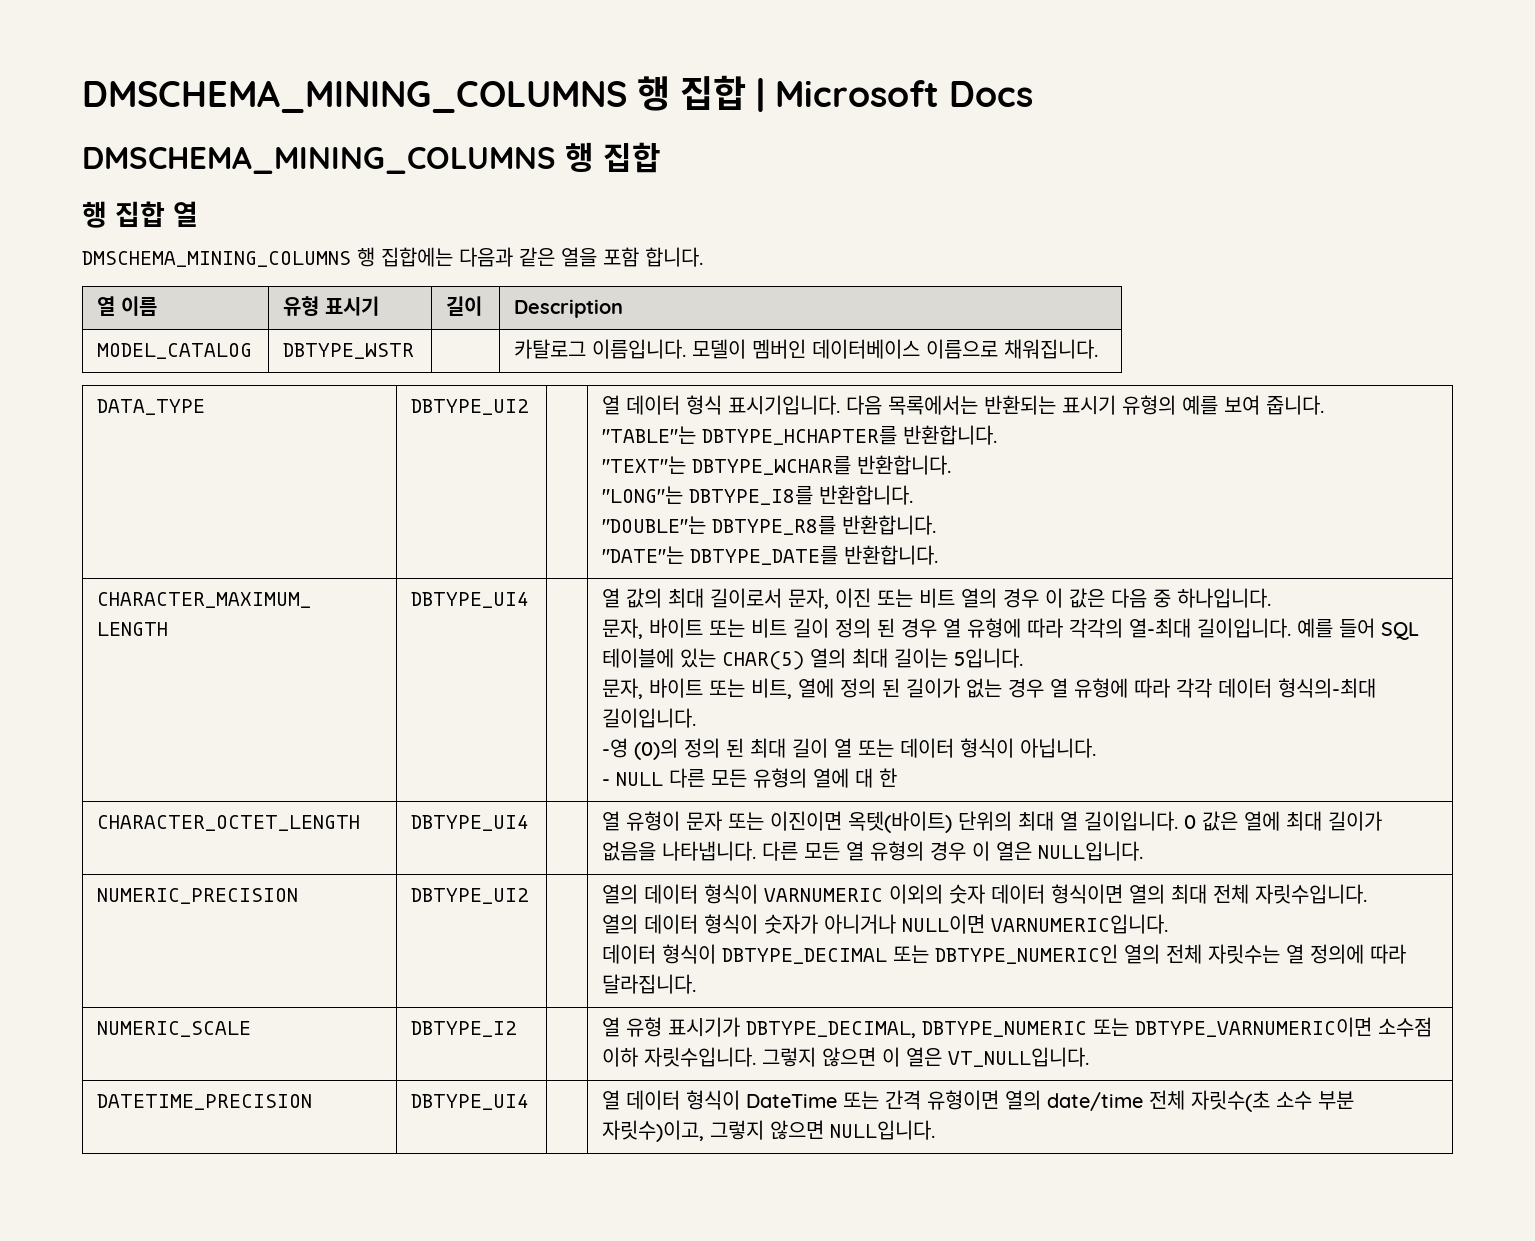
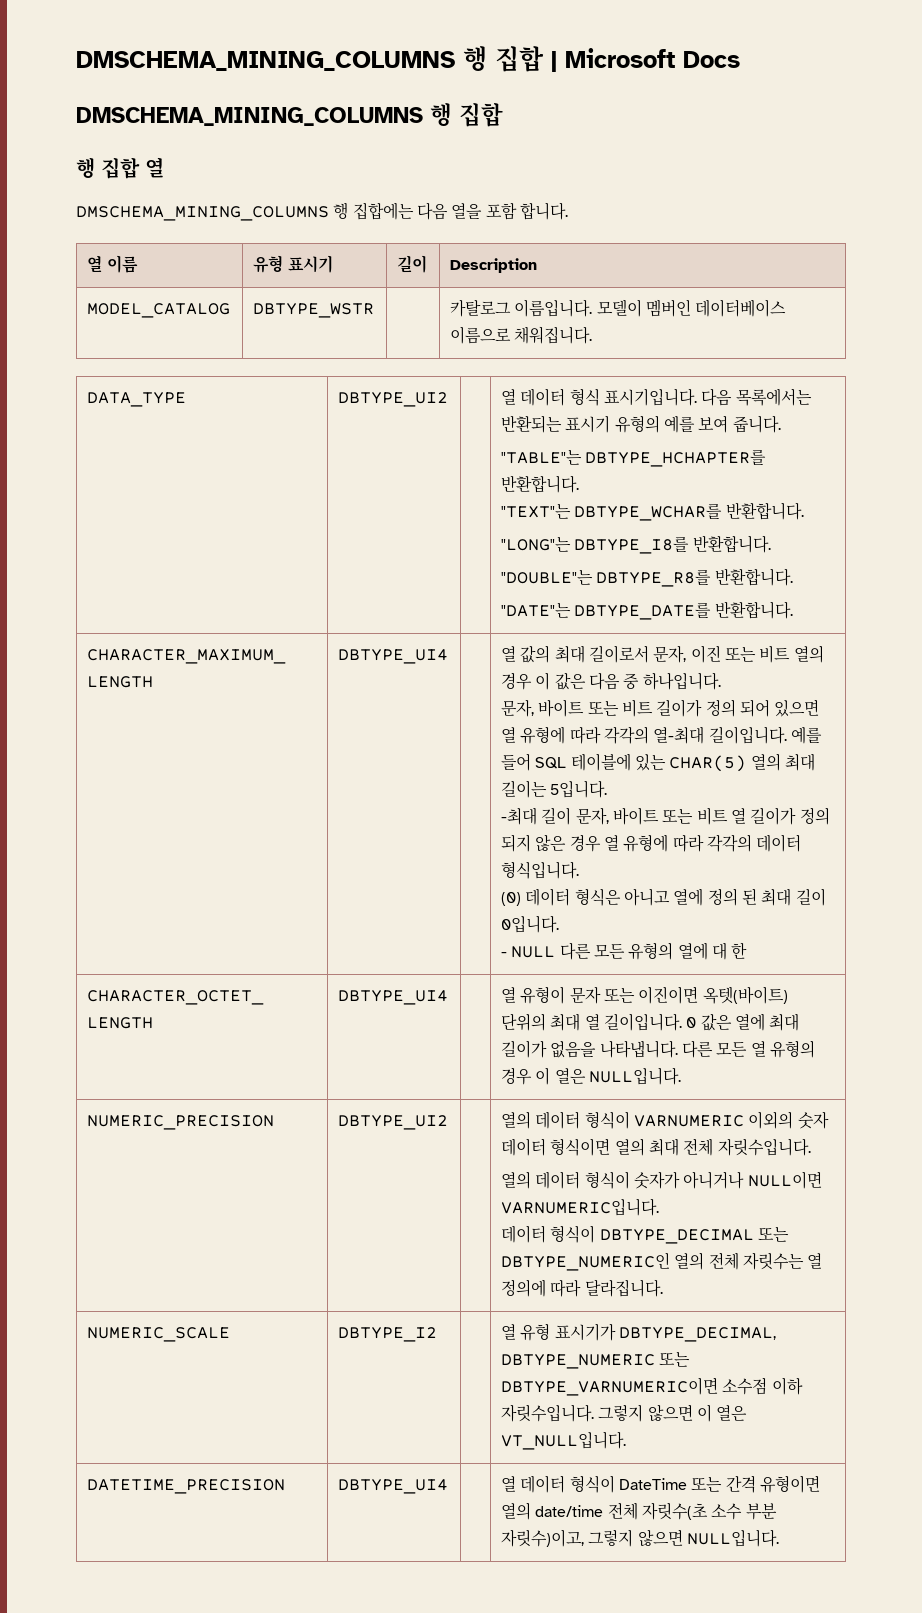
- DMSCHEMA_MINING_COLUMNS 행 집합에는 다음과 같은 열을 포함 합니다.
+ DMSCHEMA_MINING_COLUMNS 행 집합에는 다음 열을 포함 합니다.
- 문자, 바이트 또는 비트 길이 정의 된 경우 열 유형에 따라 각각의 열-최대 길이입니다.
+ 문자, 바이트 또는 비트 길이가 정의 되어 있으면 열 유형에 따라 각각의 열-최대 길이입니다.
- 문자, 바이트 또는 비트, 열에 정의 된 길이가 없는 경우 열 유형에 따라 각각 데이터 형식의-최대 길이입니다.
- -영 (0)의 정의 된 최대 길이 열 또는 데이터 형식이 아닙니다.
+ -최대 길이 문자, 바이트 또는 비트 열 길이가 정의 되지 않은 경우 열 유형에 따라 각각의 데이터 형식입니다.
+ (0) 데이터 형식은 아니고 열에 정의 된 최대 길이 0입니다.

